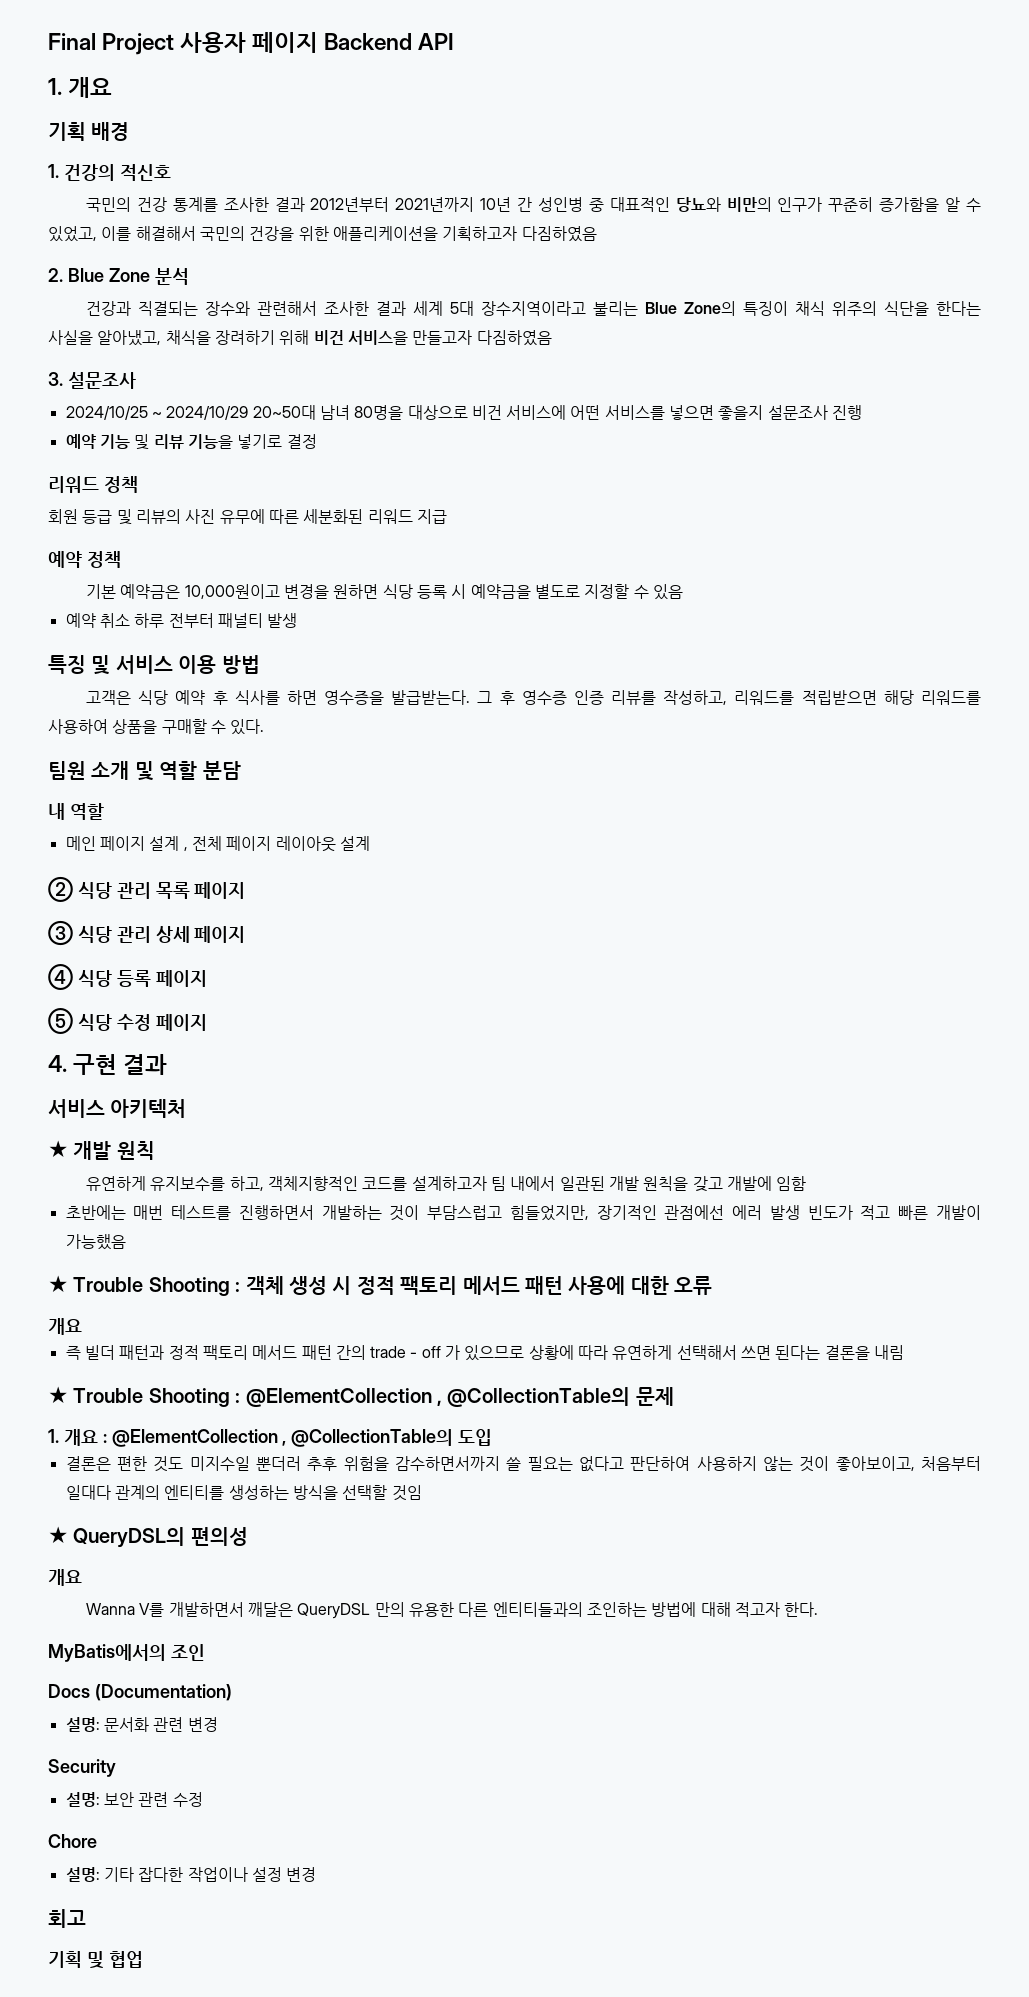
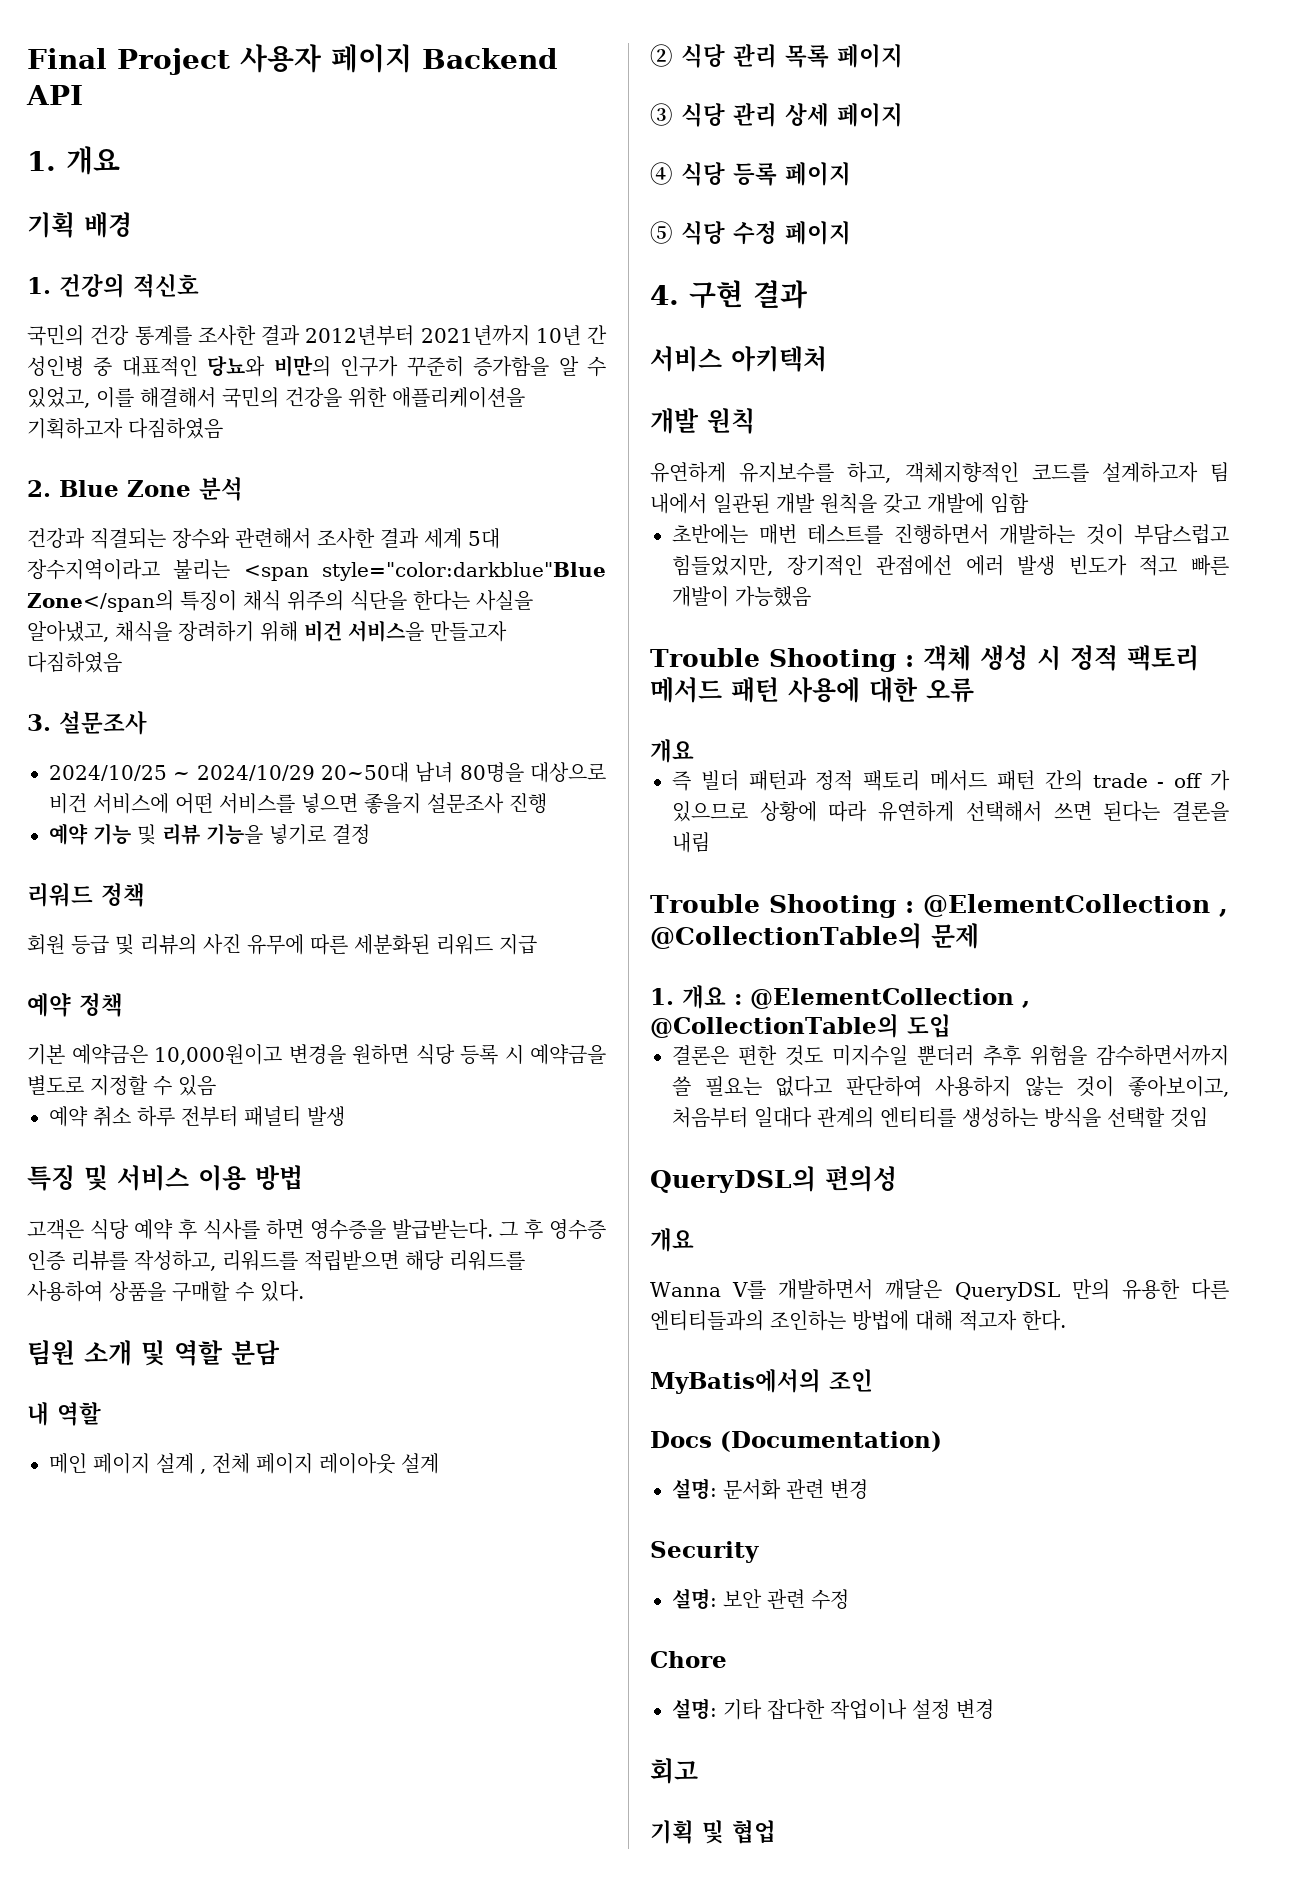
- 건강과 직결되는 장수와 관련해서 조사한 결과 세계 5대 장수지역이라고 불리는 Blue Zone의 특징이 채식 위주의 식단을 한다는 사실을 알아냈고, 채식을 장려하기 위해 비건 서비스을 만들고자 다짐하였음
+ 건강과 직결되는 장수와 관련해서 조사한 결과 세계 5대 장수지역이라고 불리는 <span style="color:darkblue"Blue Zone</span의 특징이 채식 위주의 식단을 한다는 사실을 알아냈고, 채식을 장려하기 위해 비건 서비스을 만들고자 다짐하였음
- ★ 개발 원칙
+ 개발 원칙
- ★ Trouble Shooting : 객체 생성 시 정적 팩토리 메서드 패턴 사용에 대한 오류
+ Trouble Shooting : 객체 생성 시 정적 팩토리 메서드 패턴 사용에 대한 오류
- ★ Trouble Shooting : @ElementCollection , @CollectionTable의 문제
+ Trouble Shooting : @ElementCollection , @CollectionTable의 문제
- ★ QueryDSL의 편의성
+ QueryDSL의 편의성

